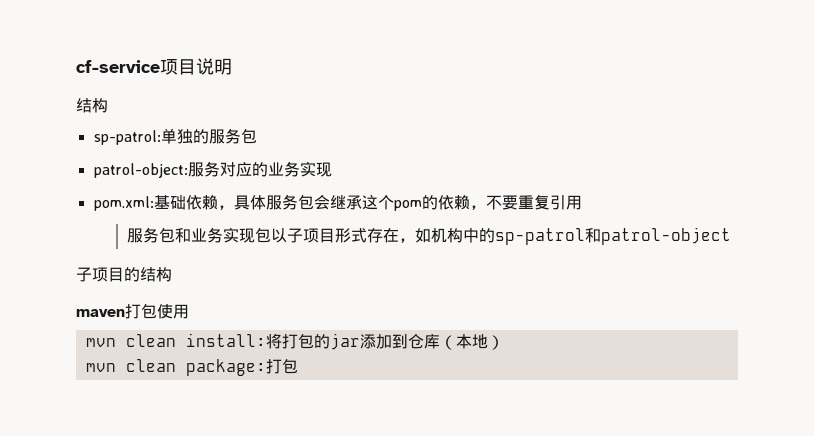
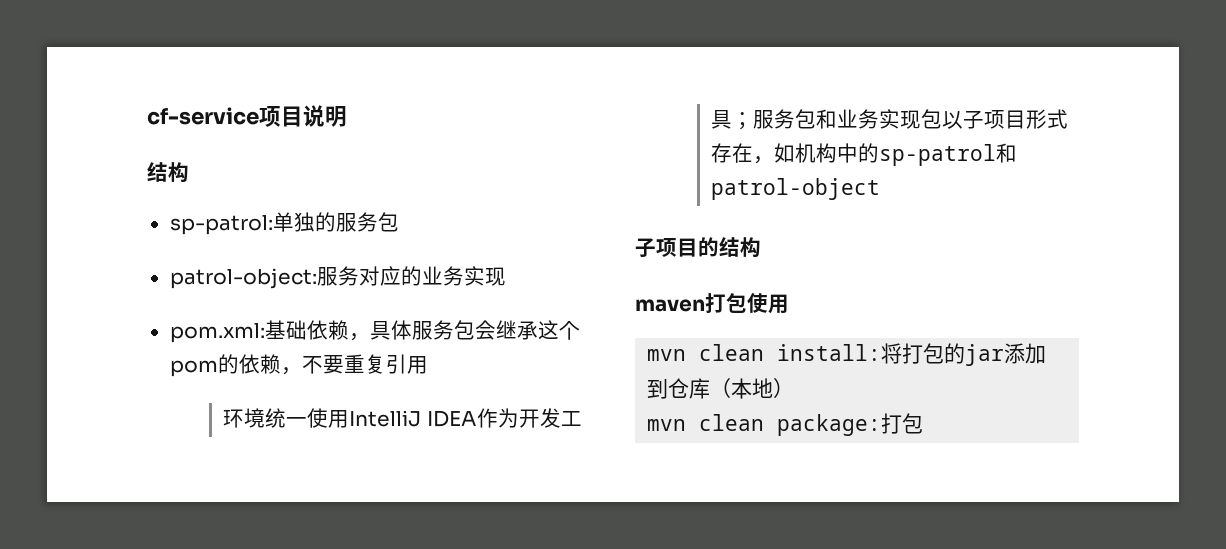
- 服务包和业务实现包以子项目形式存在，如机构中的sp-patrol和patrol-object
+ 环境统一使用IntelliJ IDEA作为开发工具；服务包和业务实现包以子项目形式存在，如机构中的sp-patrol和patrol-object

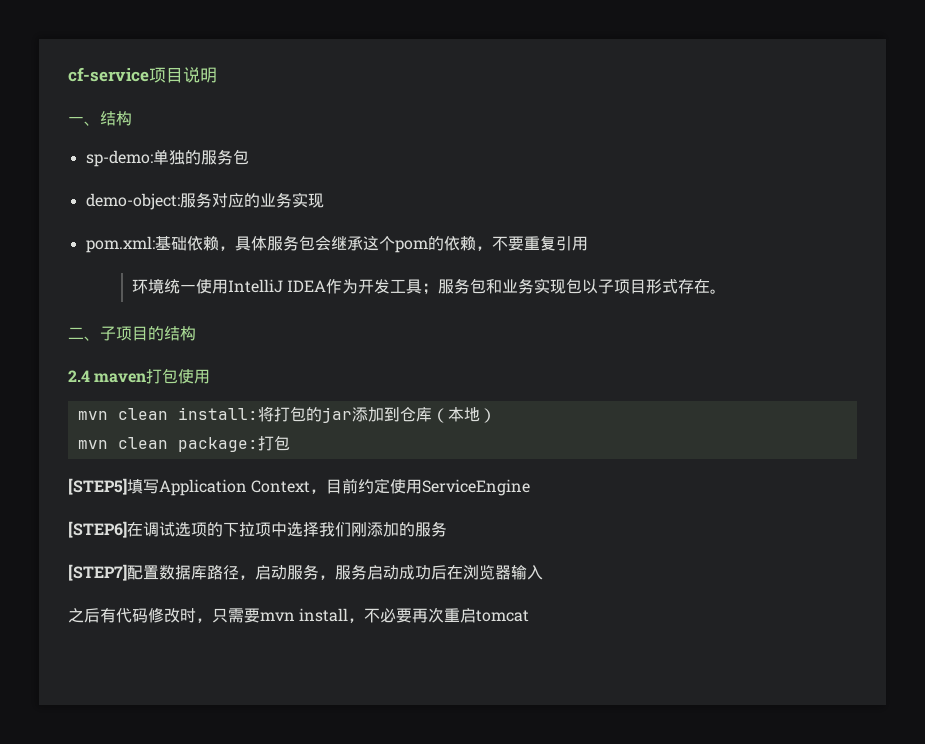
  cf-service项目说明
- 结构
- sp-patrol:单独的服务包
+ 一、结构
+ sp-demo:单独的服务包
- patrol-object:服务对应的业务实现
+ demo-object:服务对应的业务实现
- 环境统一使用IntelliJ IDEA作为开发工具；服务包和业务实现包以子项目形式存在，如机构中的sp-patrol和patrol-object
- 子项目的结构
+ 环境统一使用IntelliJ IDEA作为开发工具；服务包和业务实现包以子项目形式存在。
+ 二、子项目的结构
- maven打包使用
+ 2.4 maven打包使用
+ [STEP5]填写Application Context，目前约定使用ServiceEngine
+ [STEP6]在调试选项的下拉项中选择我们刚添加的服务
+ [STEP7]配置数据库路径，启动服务，服务启动成功后在浏览器输入
+ 之后有代码修改时，只需要mvn install，不必要再次重启tomcat

